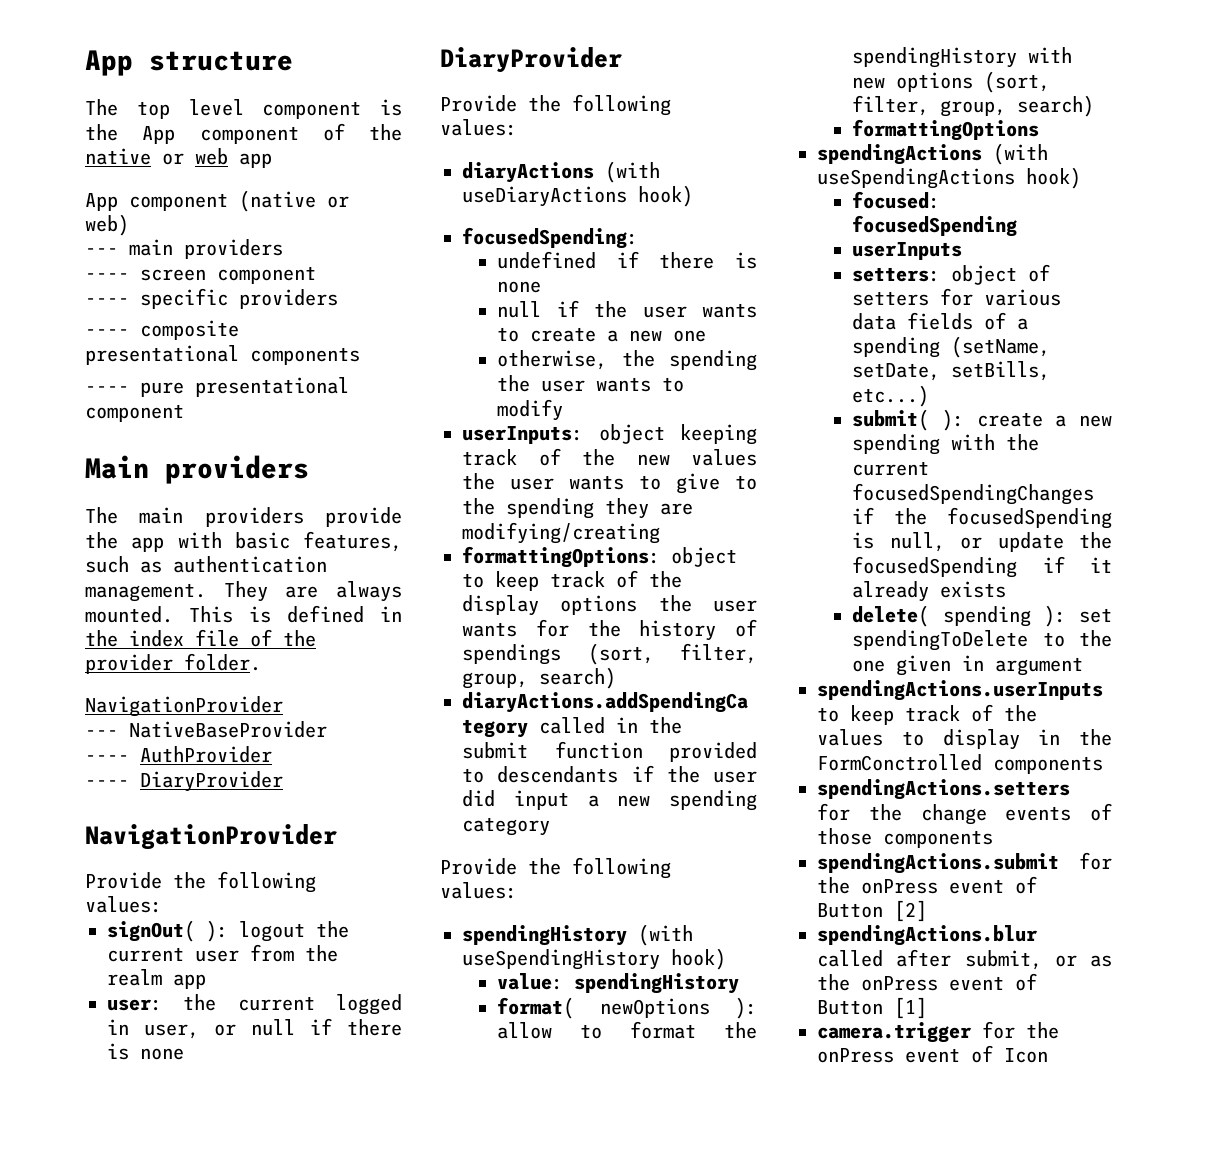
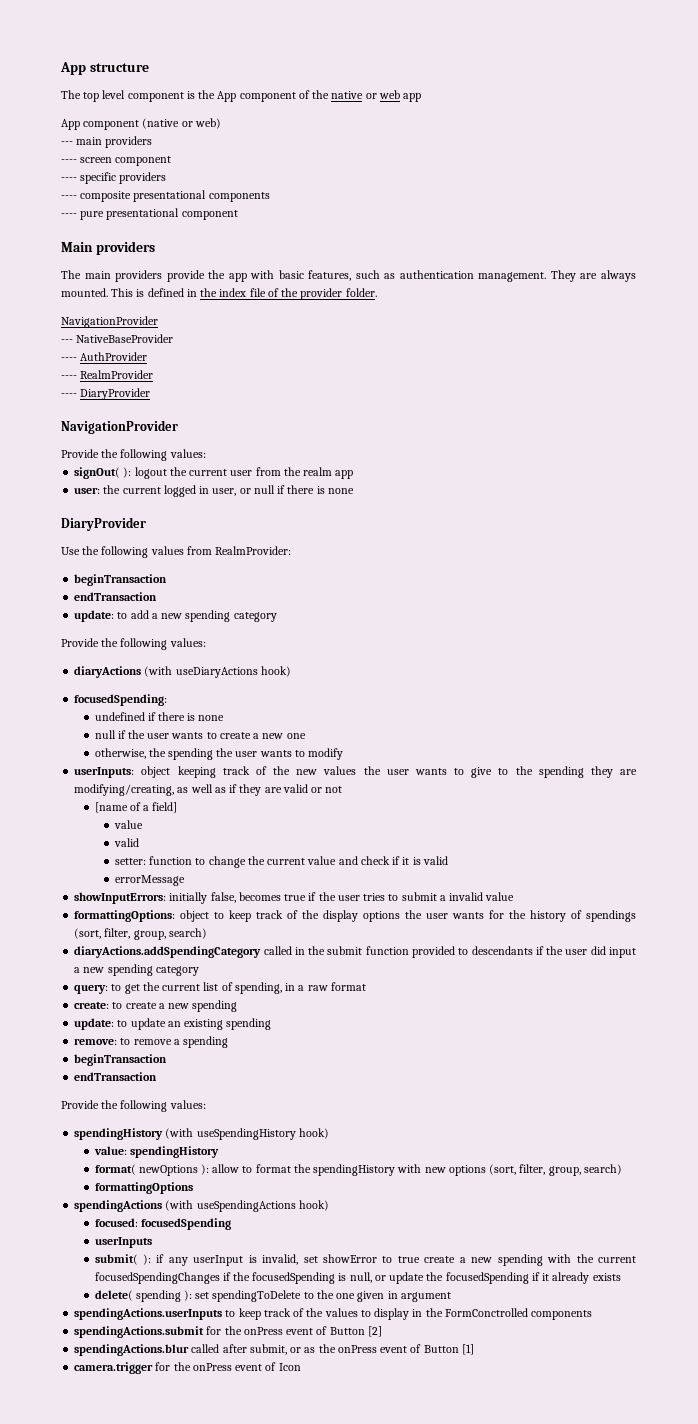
+ ---- RealmProvider
+ Use the following values from RealmProvider:
+ beginTransaction
+ endTransaction
+ update: to add a new spending category
- userInputs: object keeping track of the new values the user wants to give to the spending they are modifying/creating
+ userInputs: object keeping track of the new values the user wants to give to the spending they are modifying/creating, as well as if they are valid or not
+ [name of a field]
+ value
+ valid
+ setter: function to change the current value and check if it is valid
+ errorMessage
+ showInputErrors: initially false, becomes true if the user tries to submit a invalid value
+ query: to get the current list of spending, in a raw format
+ create: to create a new spending
+ update: to update an existing spending
+ remove: to remove a spending
+ beginTransaction
+ endTransaction
- setters: object of setters for various data fields of a spending (setName, setDate, setBills, etc...)
- submit( ): create a new spending with the current focusedSpendingChanges if the focusedSpending is null, or update the focusedSpending if it already exists
+ submit( ): if any userInput is invalid, set showError to true create a new spending with the current focusedSpendingChanges if the focusedSpending is null, or update the focusedSpending if it already exists
- spendingActions.setters for the change events of those components

